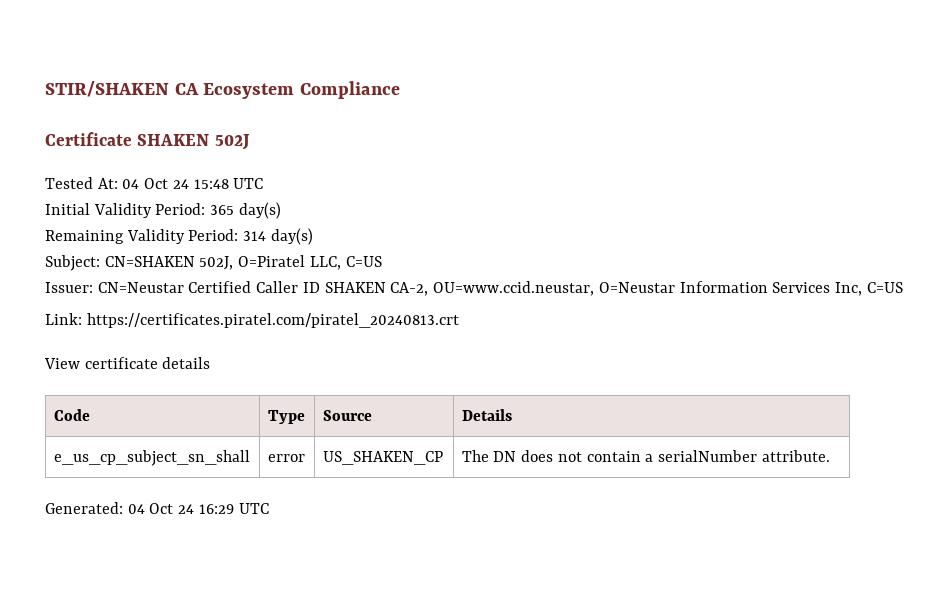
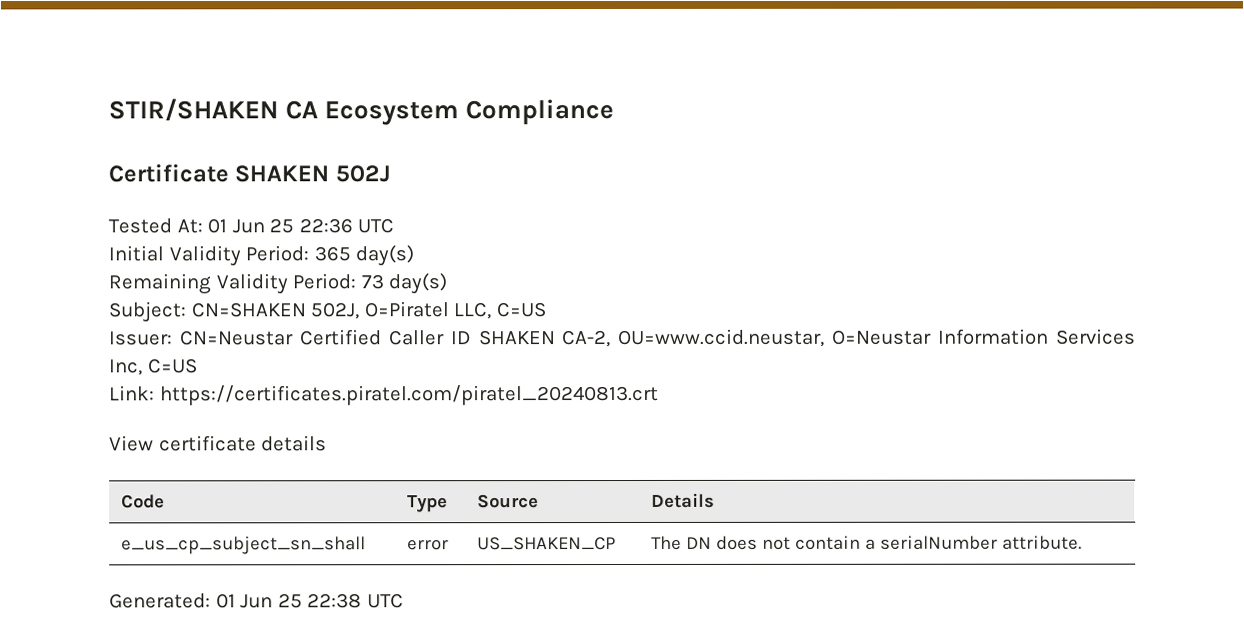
- Tested At: 04 Oct 24 15:48 UTC
+ Tested At: 01 Jun 25 22:36 UTC
- Remaining Validity Period: 314 day(s)
+ Remaining Validity Period: 73 day(s)
- Generated: 04 Oct 24 16:29 UTC
+ Generated: 01 Jun 25 22:38 UTC

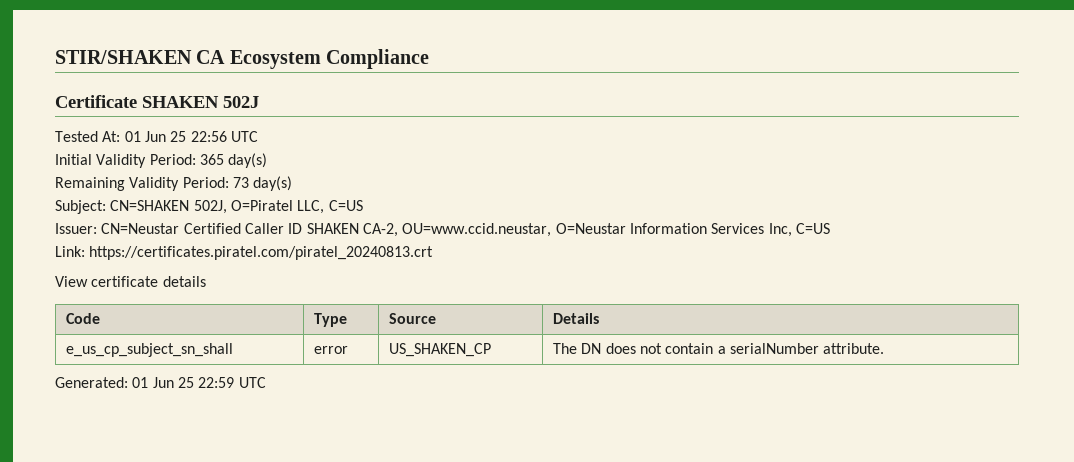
- Tested At: 01 Jun 25 22:36 UTC
+ Tested At: 01 Jun 25 22:56 UTC
- Generated: 01 Jun 25 22:38 UTC
+ Generated: 01 Jun 25 22:59 UTC

